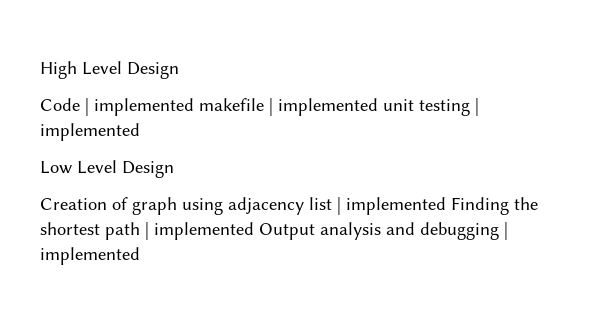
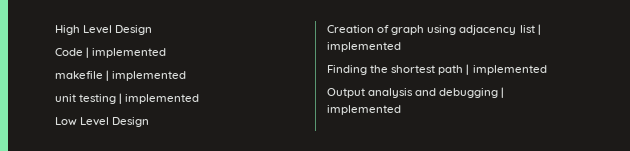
- Code | implemented makefile | implemented unit testing | implemented
+ Code | implemented
+ makefile | implemented
+ unit testing | implemented
- Creation of graph using adjacency list | implemented Finding the shortest path | implemented Output analysis and debugging | implemented
+ Creation of graph using adjacency list | implemented
+ Finding the shortest path | implemented
+ Output analysis and debugging | implemented

